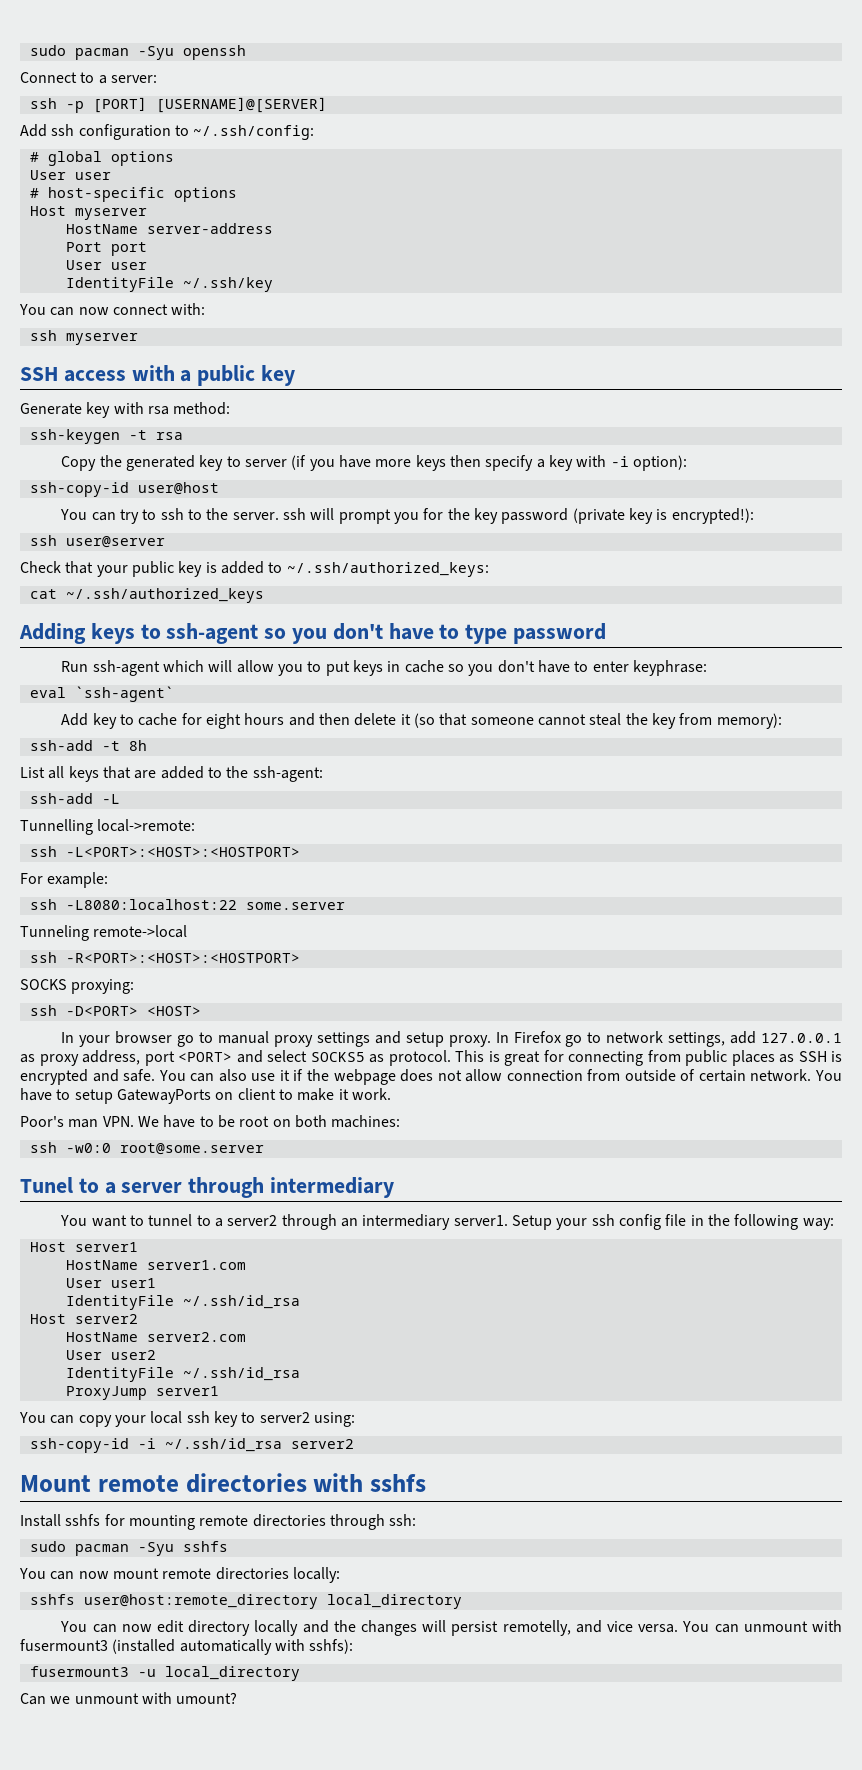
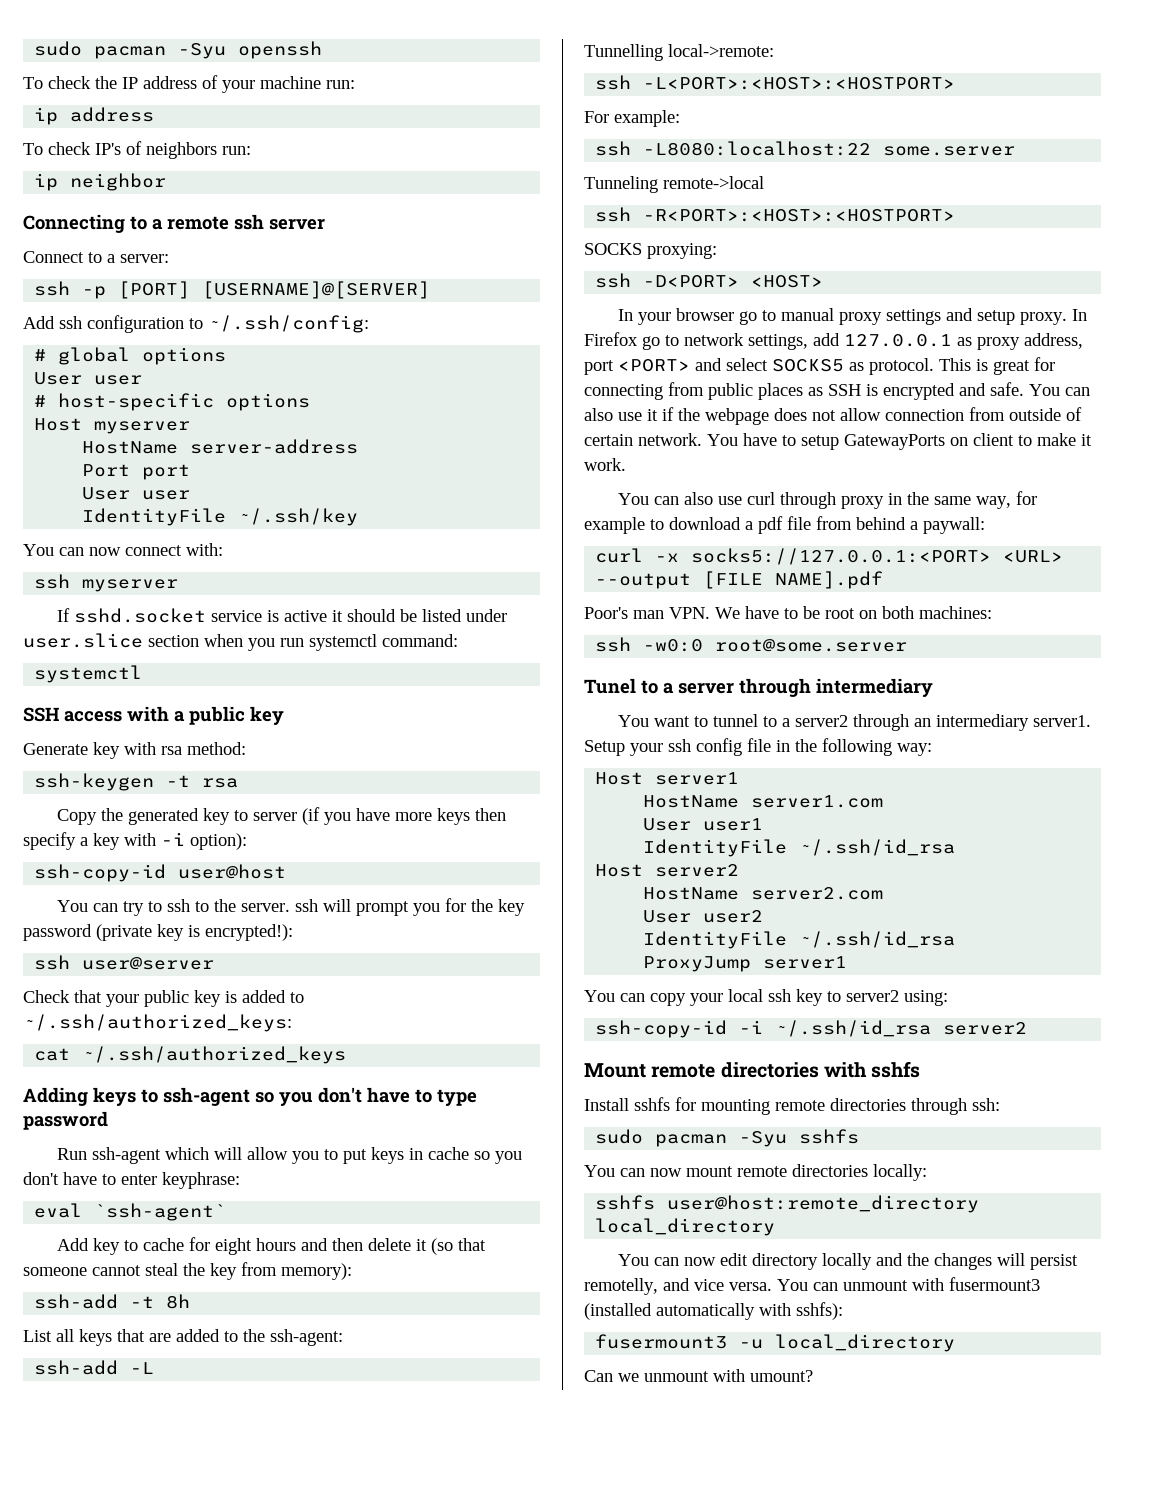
+ To check the IP address of your machine run:
+ ip address
+ To check IP's of neighbors run:
+ ip neighbor
+ Connecting to a remote ssh server
+ If sshd.socket service is active it should be listed under user.slice section when you run systemctl command:
+ systemctl
+ You can also use curl through proxy in the same way, for example to download a pdf file from behind a paywall:
+ curl -x socks5://127.0.0.1:<PORT> <URL> --output [FILE NAME].pdf

